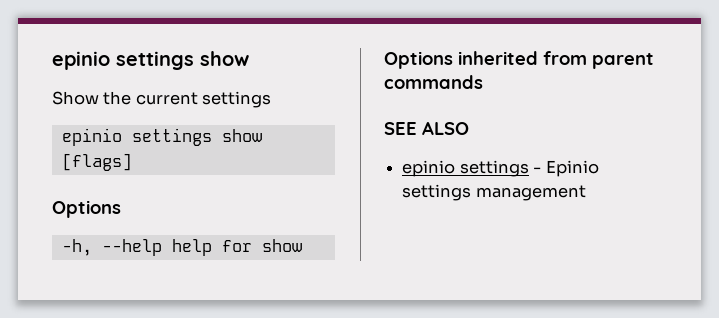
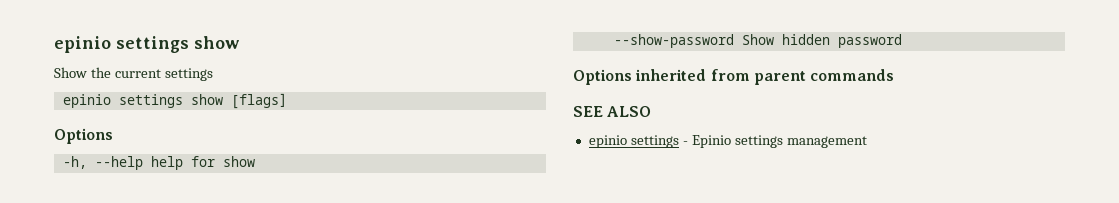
+ --show-password Show hidden password

